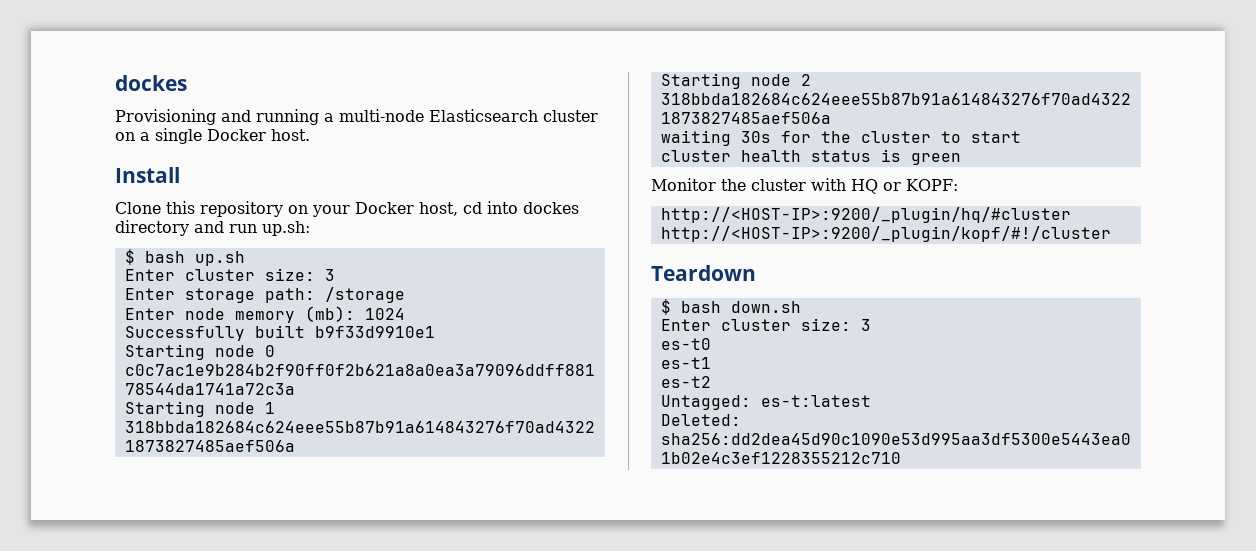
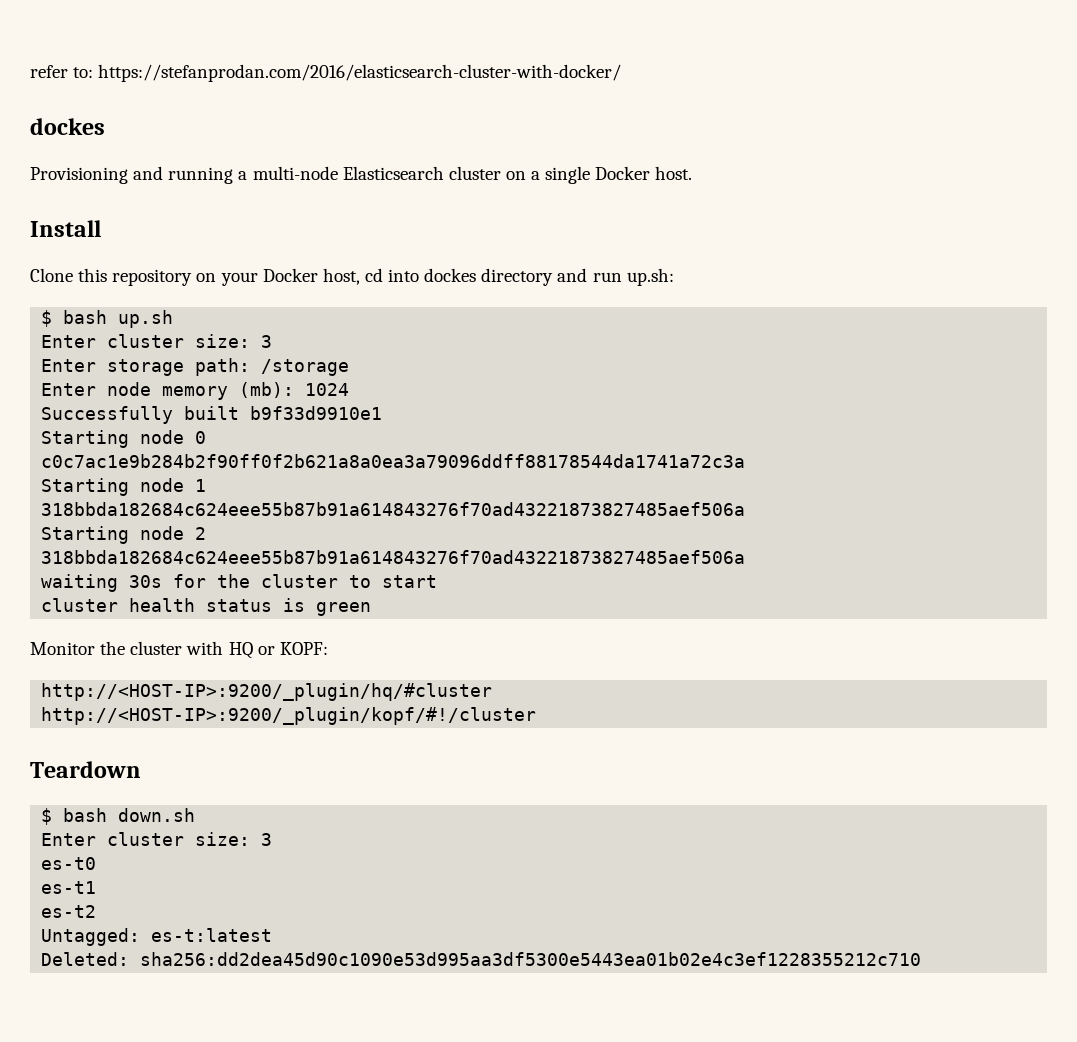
+ refer to: https://stefanprodan.com/2016/elasticsearch-cluster-with-docker/

